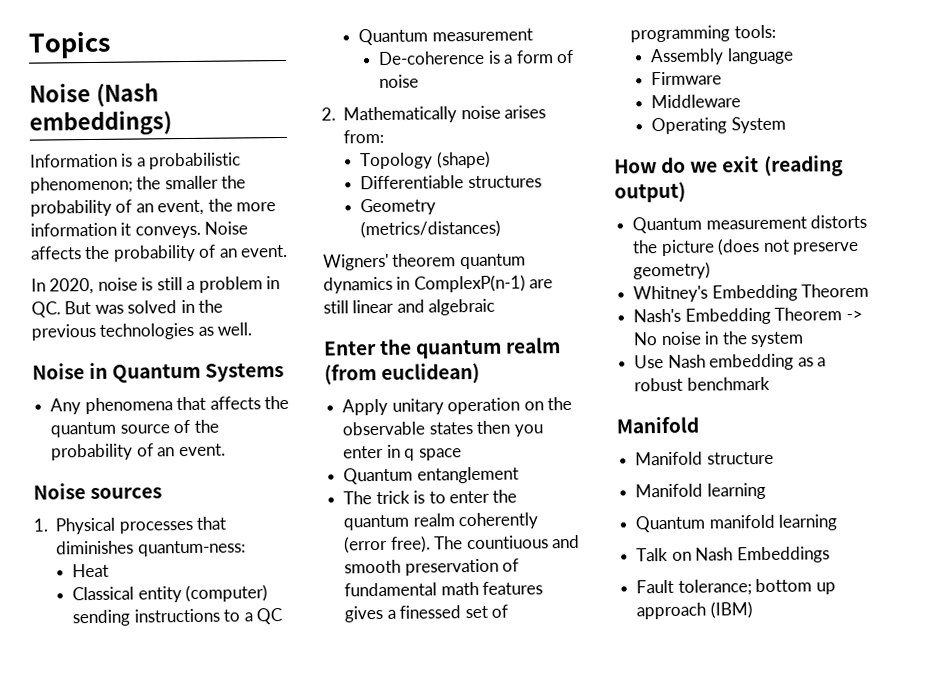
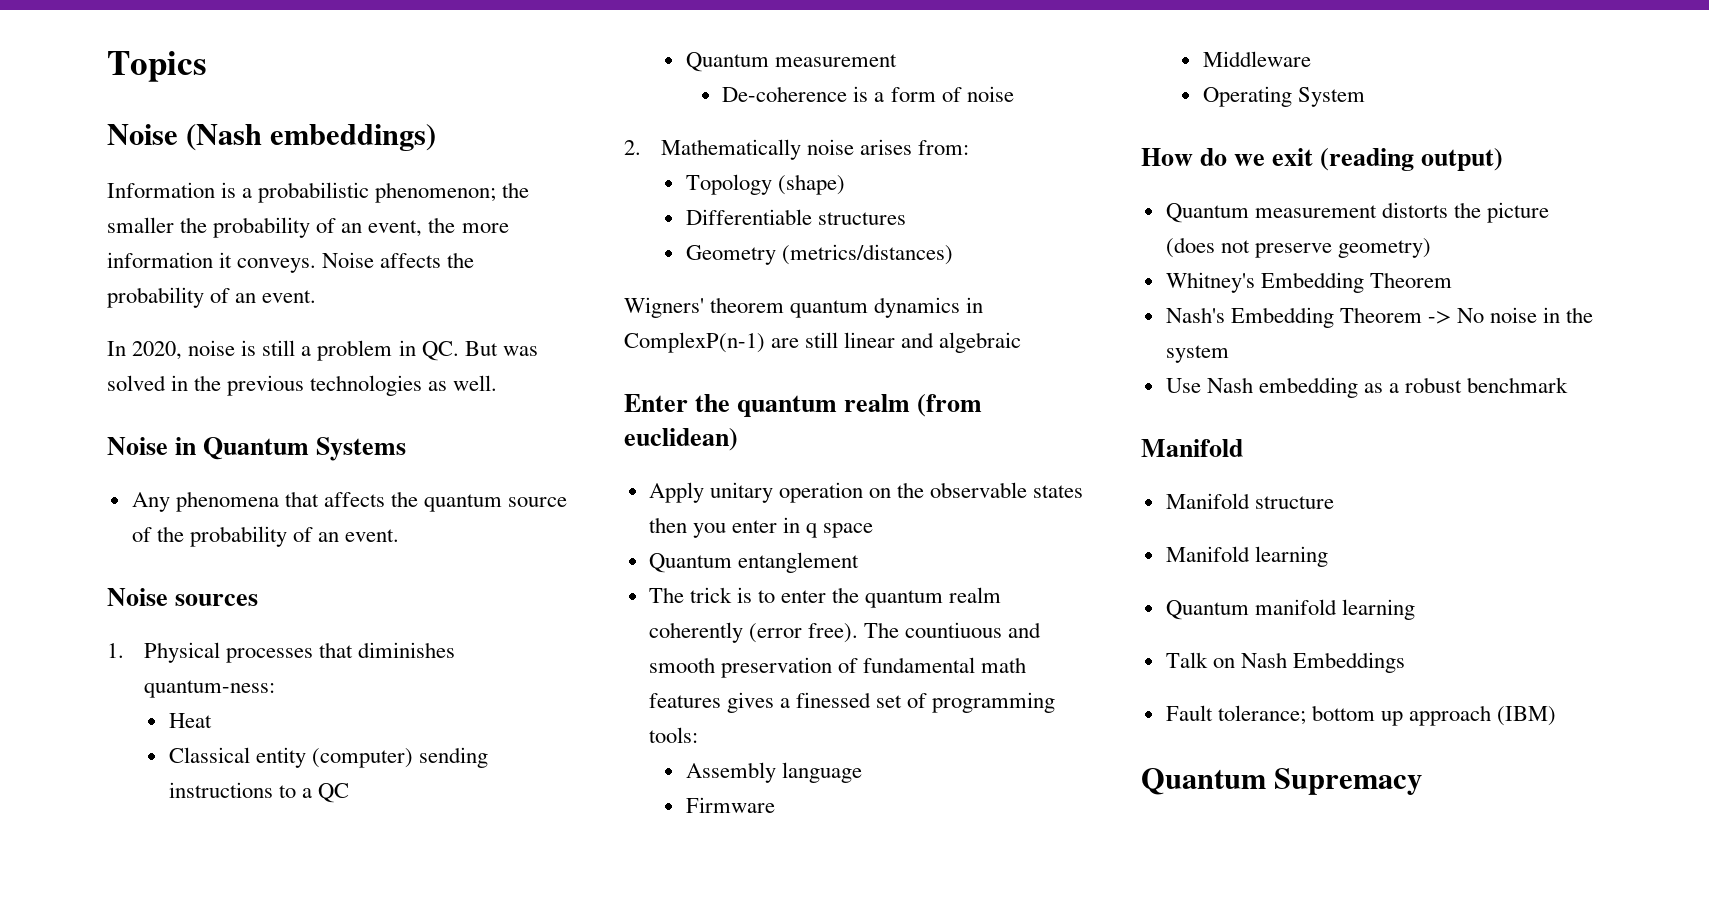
+ Quantum Supremacy

